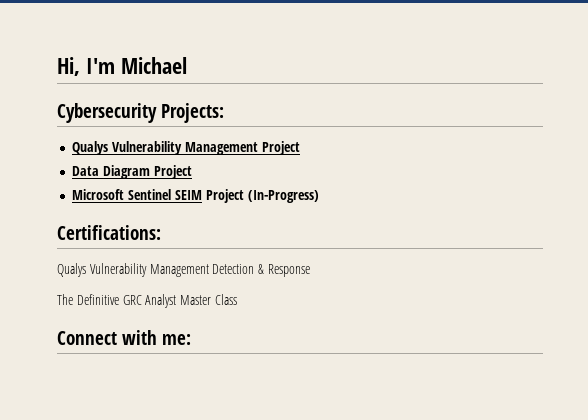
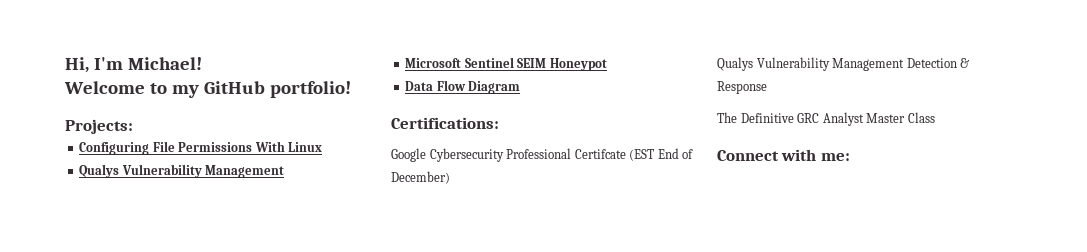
- Hi, I'm Michael
- Cybersecurity Projects:
- Qualys Vulnerability Management Project
- Data Diagram Project
+ Hi, I'm Michael!
+ Welcome to my GitHub portfolio!
+ Projects:
+ Configuring File Permissions With Linux
+ Qualys Vulnerability Management
- Microsoft Sentinel SEIM Project (In-Progress)
+ Microsoft Sentinel SEIM Honeypot
+ Data Flow Diagram
  Certifications:
+ Google Cybersecurity Professional Certifcate (EST End of December)

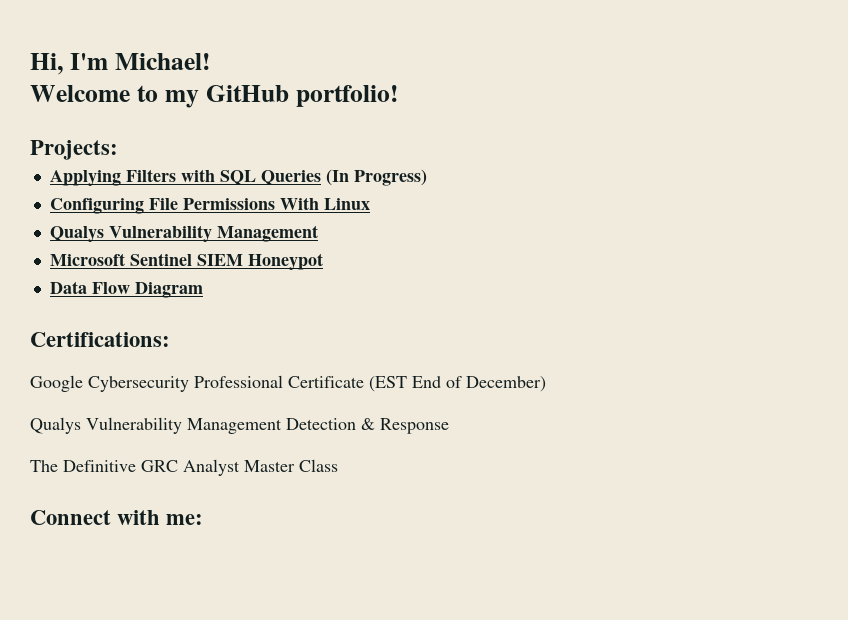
+ Applying Filters with SQL Queries (In Progress)
- Microsoft Sentinel SEIM Honeypot
+ Microsoft Sentinel SIEM Honeypot
- Google Cybersecurity Professional Certifcate (EST End of December)
+ Google Cybersecurity Professional Certificate (EST End of December)

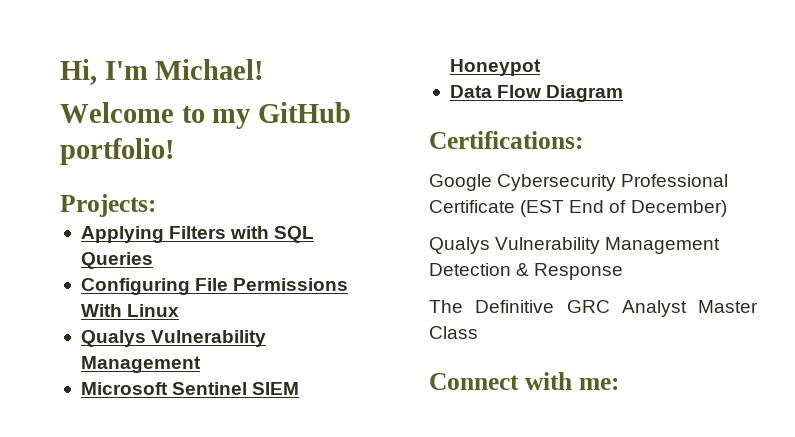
- Applying Filters with SQL Queries (In Progress)
+ Applying Filters with SQL Queries

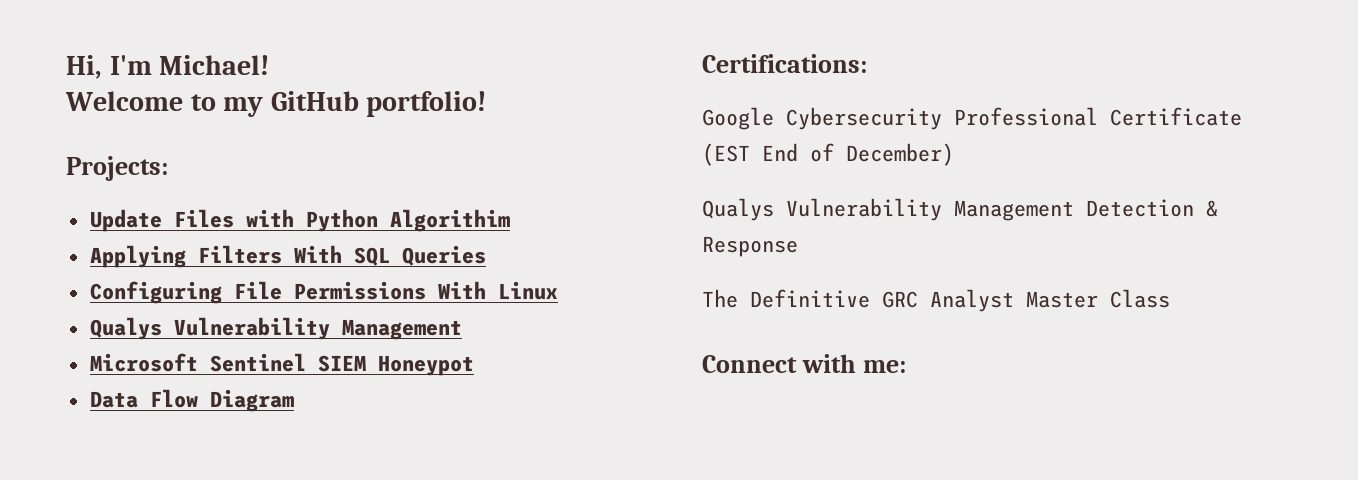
+ Update Files with Python Algorithim
- Applying Filters with SQL Queries
+ Applying Filters With SQL Queries

